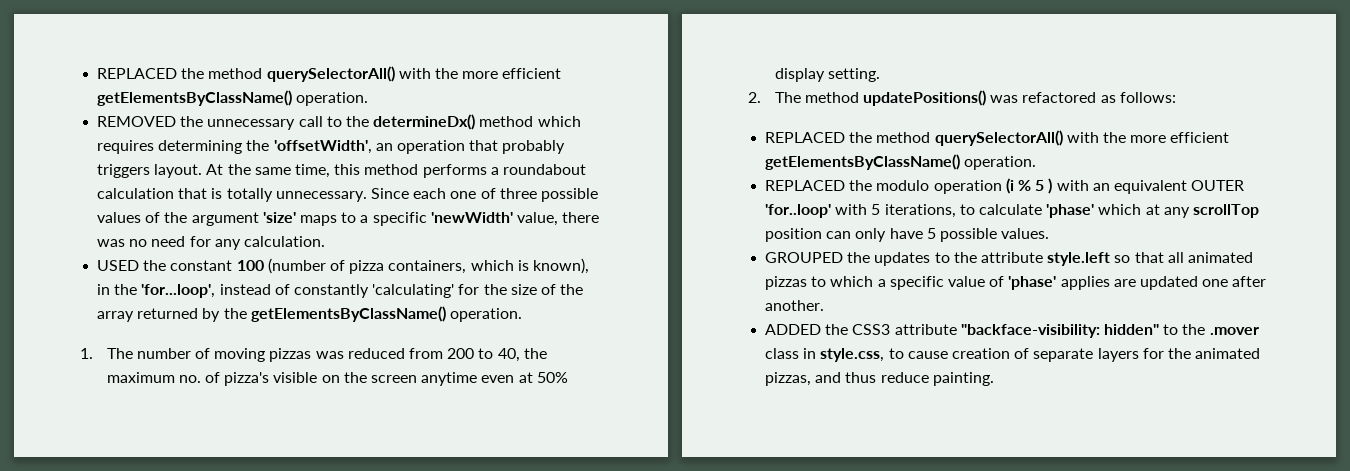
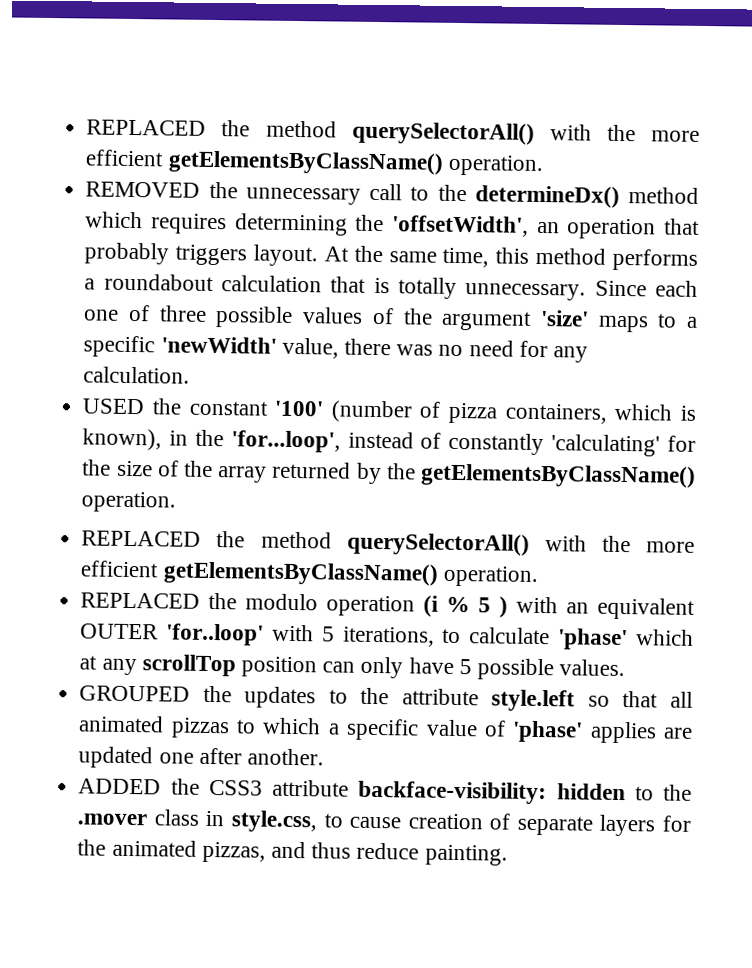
- USED the constant 100 (number of pizza containers, which is known), in the 'for...loop', instead of constantly 'calculating' for the size of the array returned by the getElementsByClassName() operation.
+ USED the constant '100' (number of pizza containers, which is known), in the 'for...loop', instead of constantly 'calculating' for the size of the array returned by the getElementsByClassName() operation.
- 1. The number of moving pizzas was reduced from 200 to 40, the maximum no. of pizza's visible on the screen anytime even at 50% display setting.
- 2. The method updatePositions() was refactored as follows:
- ADDED the CSS3 attribute "backface-visibility: hidden" to the .mover class in style.css, to cause creation of separate layers for the animated pizzas, and thus reduce painting.
+ ADDED the CSS3 attribute backface-visibility: hidden to the .mover class in style.css, to cause creation of separate layers for the animated pizzas, and thus reduce painting.

